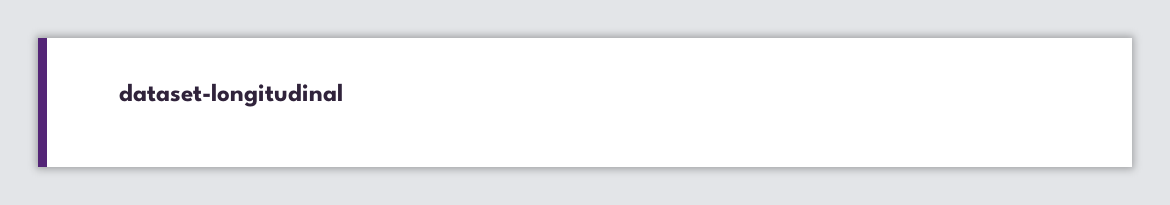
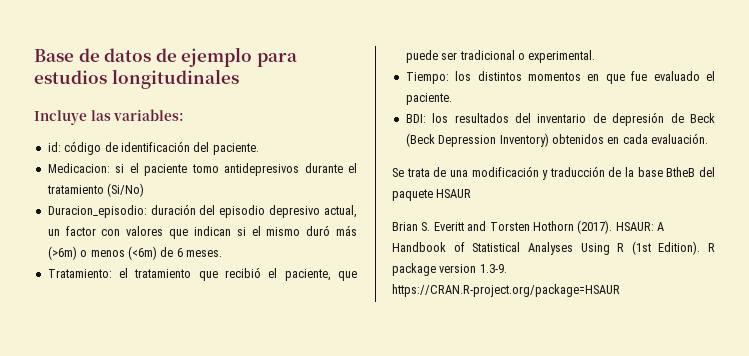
- dataset-longitudinal
+ Base de datos de ejemplo para estudios longitudinales
+ Incluye las variables:
+ id: código de identificación del paciente.
+ Medicacion: si el paciente tomo antidepresivos durante el tratamiento (Si/No)
+ Duracion_episodio: duración del episodio depresivo actual, un factor con valores que indican si el mismo duró más (>6m) o menos (<6m) de 6 meses.
+ Tratamiento: el tratamiento que recibió el paciente, que puede ser tradicional o experimental.
+ Tiempo: los distintos momentos en que fue evaluado el paciente.
+ BDI: los resultados del inventario de depresión de Beck (Beck Depression Inventory) obtenidos en cada evaluación.
+ Se trata de una modificación y traducción de la base BtheB del paquete HSAUR
+ Brian S. Everitt and Torsten Hothorn (2017). HSAUR: A Handbook of Statistical Analyses Using R (1st Edition). R package version 1.3-9. https://CRAN.R-project.org/package=HSAUR

